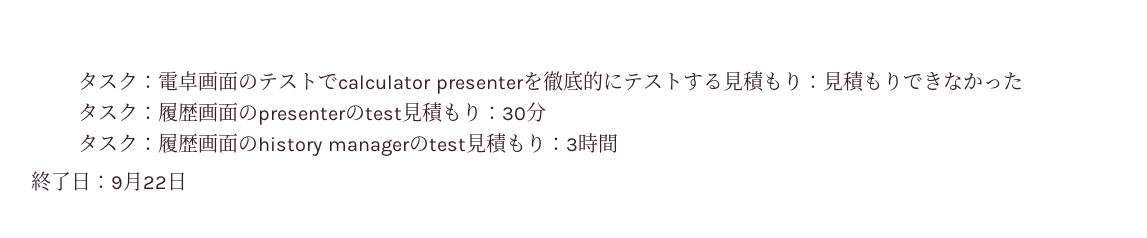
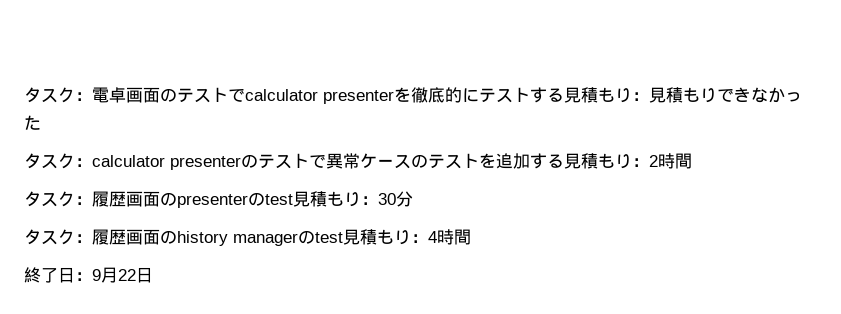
+ タスク：calculator presenterのテストで異常ケースのテストを追加する見積もり：2時間
- タスク：履歴画面のhistory managerのtest見積もり：3時間
+ タスク：履歴画面のhistory managerのtest見積もり：4時間

